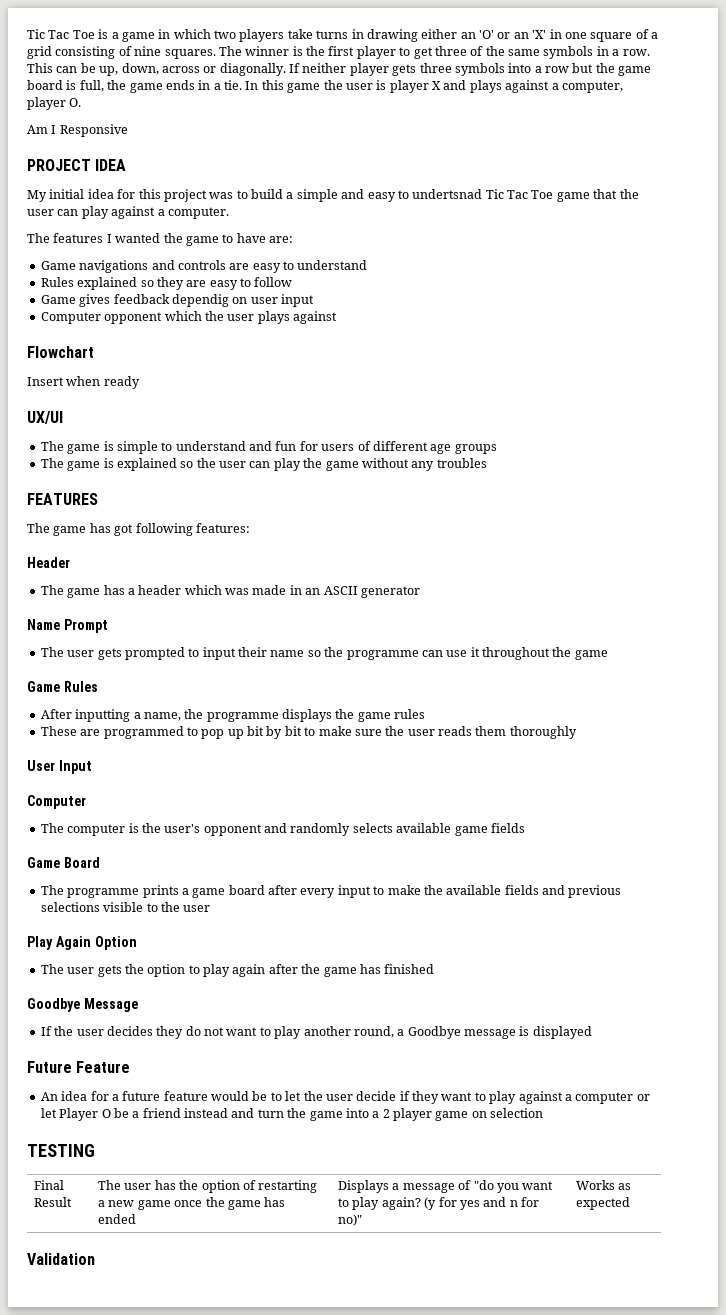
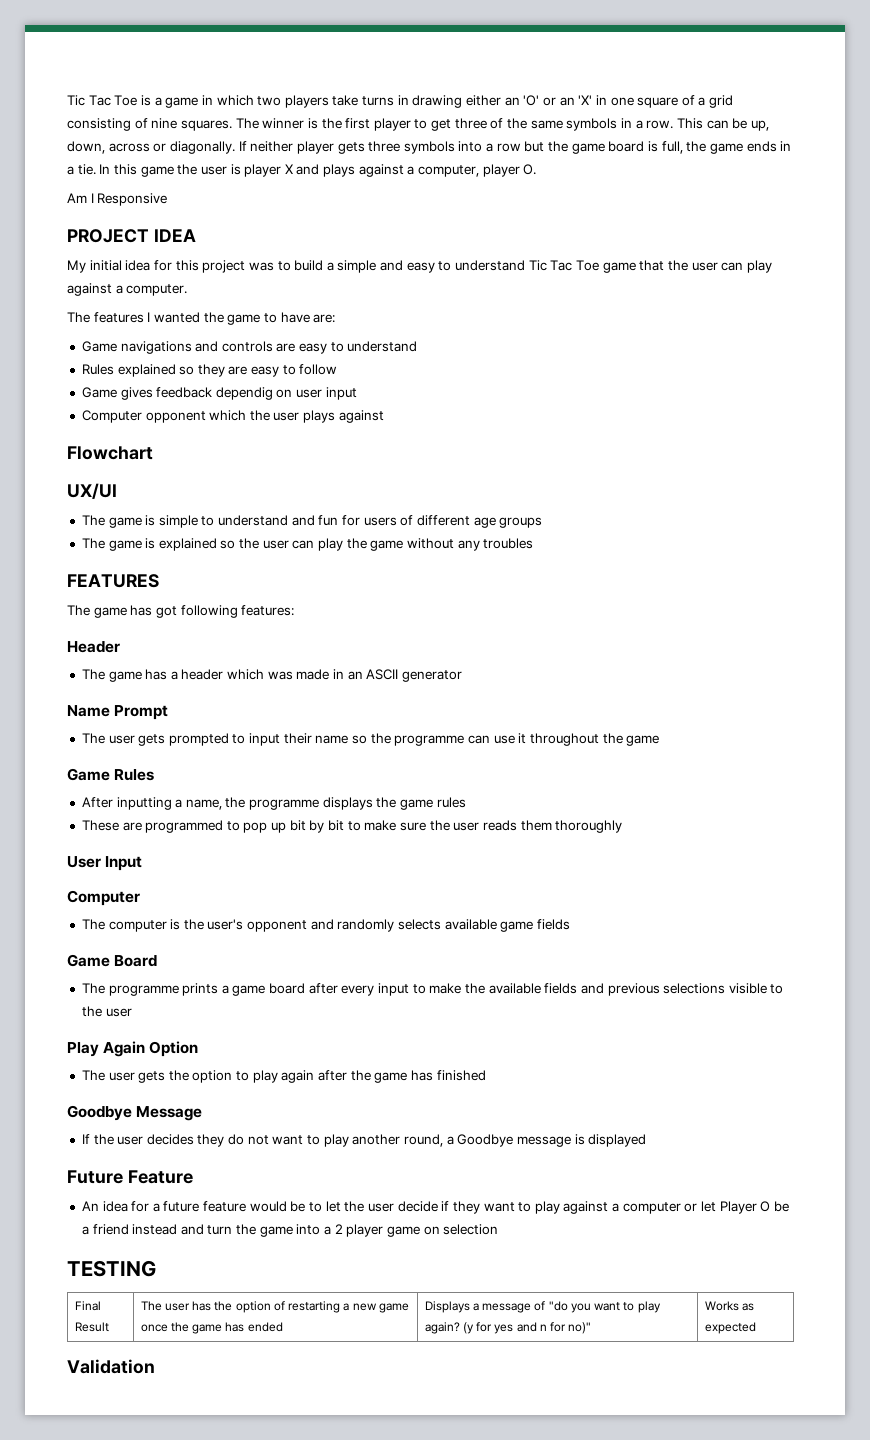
- My initial idea for this project was to build a simple and easy to undertsnad Tic Tac Toe game that the user can play against a computer.
+ My initial idea for this project was to build a simple and easy to understand Tic Tac Toe game that the user can play against a computer.
- Insert when ready

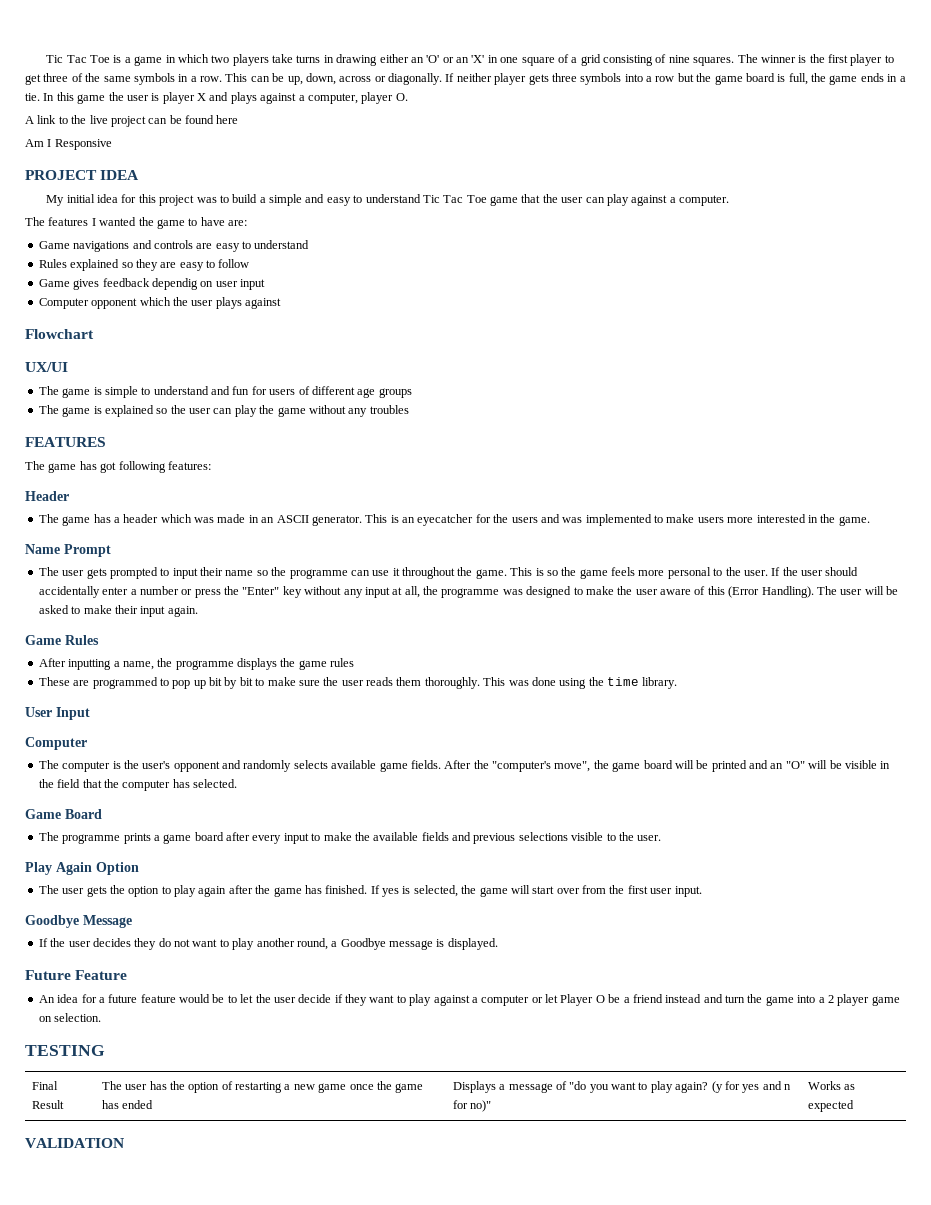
+ A link to the live project can be found here
- The game has a header which was made in an ASCII generator
+ The game has a header which was made in an ASCII generator. This is an eyecatcher for the users and was implemented to make users more interested in the game.
- The user gets prompted to input their name so the programme can use it throughout the game
+ The user gets prompted to input their name so the programme can use it throughout the game. This is so the game feels more personal to the user. If the user should accidentally enter a number or press the "Enter" key without any input at all, the programme was designed to make the user aware of this (Error Handling). The user will be asked to make their input again.
- These are programmed to pop up bit by bit to make sure the user reads them thoroughly
+ These are programmed to pop up bit by bit to make sure the user reads them thoroughly. This was done using the time library.
- The computer is the user's opponent and randomly selects available game fields
+ The computer is the user's opponent and randomly selects available game fields. After the "computer's move", the game board will be printed and an "O" will be visible in the field that the computer has selected.
- The programme prints a game board after every input to make the available fields and previous selections visible to the user
+ The programme prints a game board after every input to make the available fields and previous selections visible to the user.
- The user gets the option to play again after the game has finished
+ The user gets the option to play again after the game has finished. If yes is selected, the game will start over from the first user input.
- If the user decides they do not want to play another round, a Goodbye message is displayed
+ If the user decides they do not want to play another round, a Goodbye message is displayed.
- An idea for a future feature would be to let the user decide if they want to play against a computer or let Player O be a friend instead and turn the game into a 2 player game on selection
+ An idea for a future feature would be to let the user decide if they want to play against a computer or let Player O be a friend instead and turn the game into a 2 player game on selection.
- Validation
+ VALIDATION

